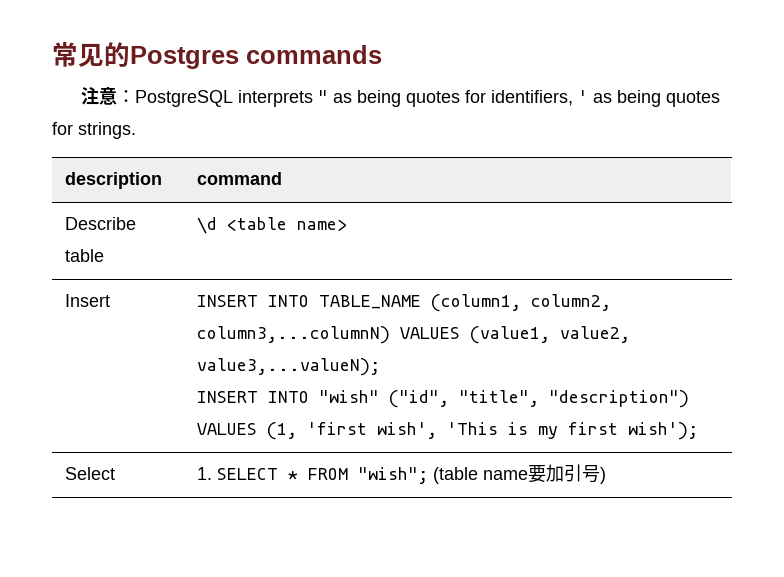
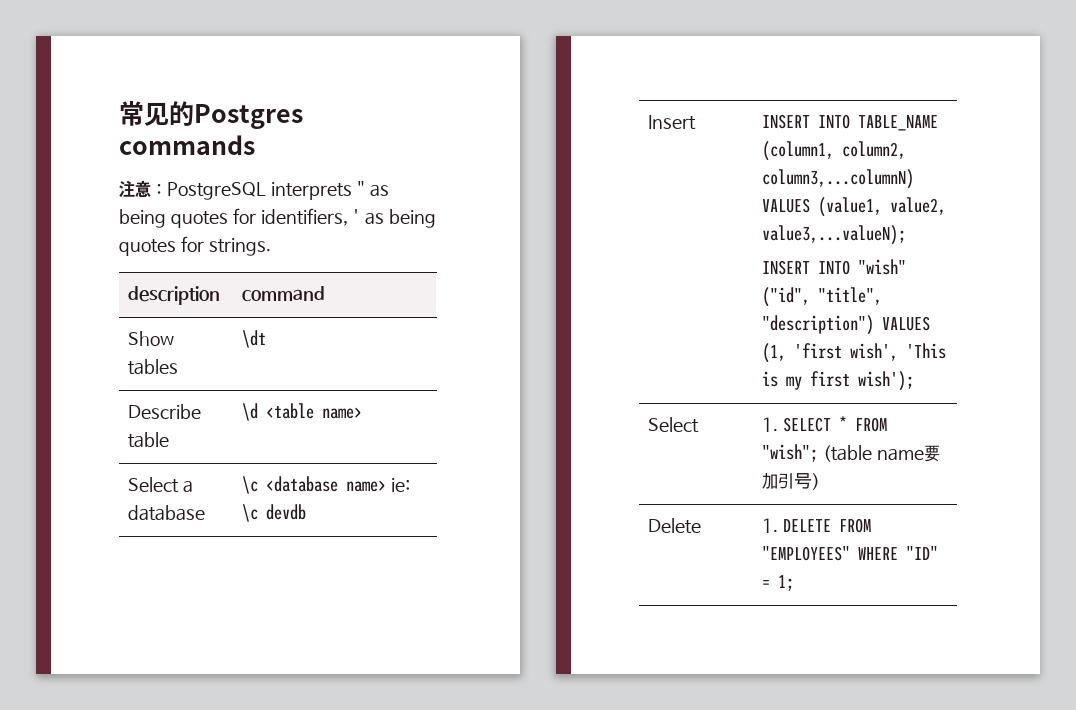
+ Show tables | \dt
+ Select a database | \c <database name> ie: \c devdb
+ Delete | 1. DELETE FROM "EMPLOYEES" WHERE "ID" = 1;

